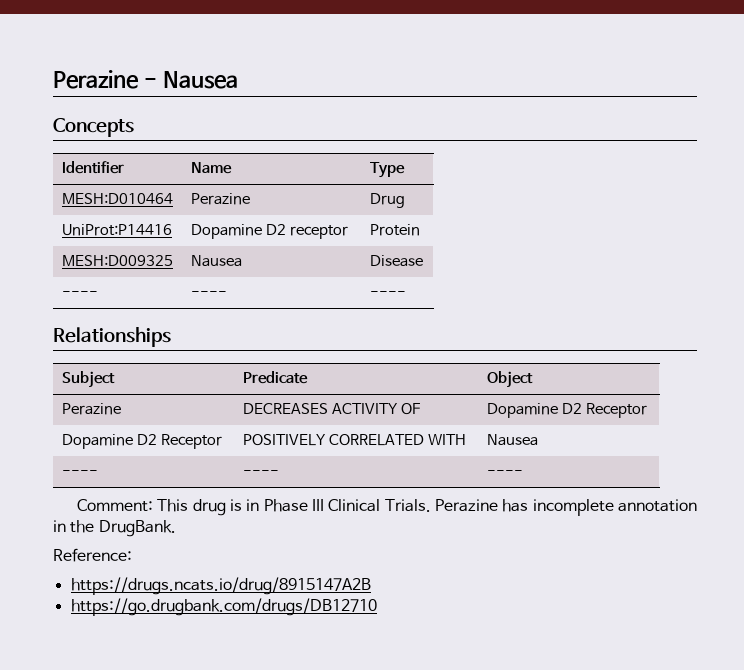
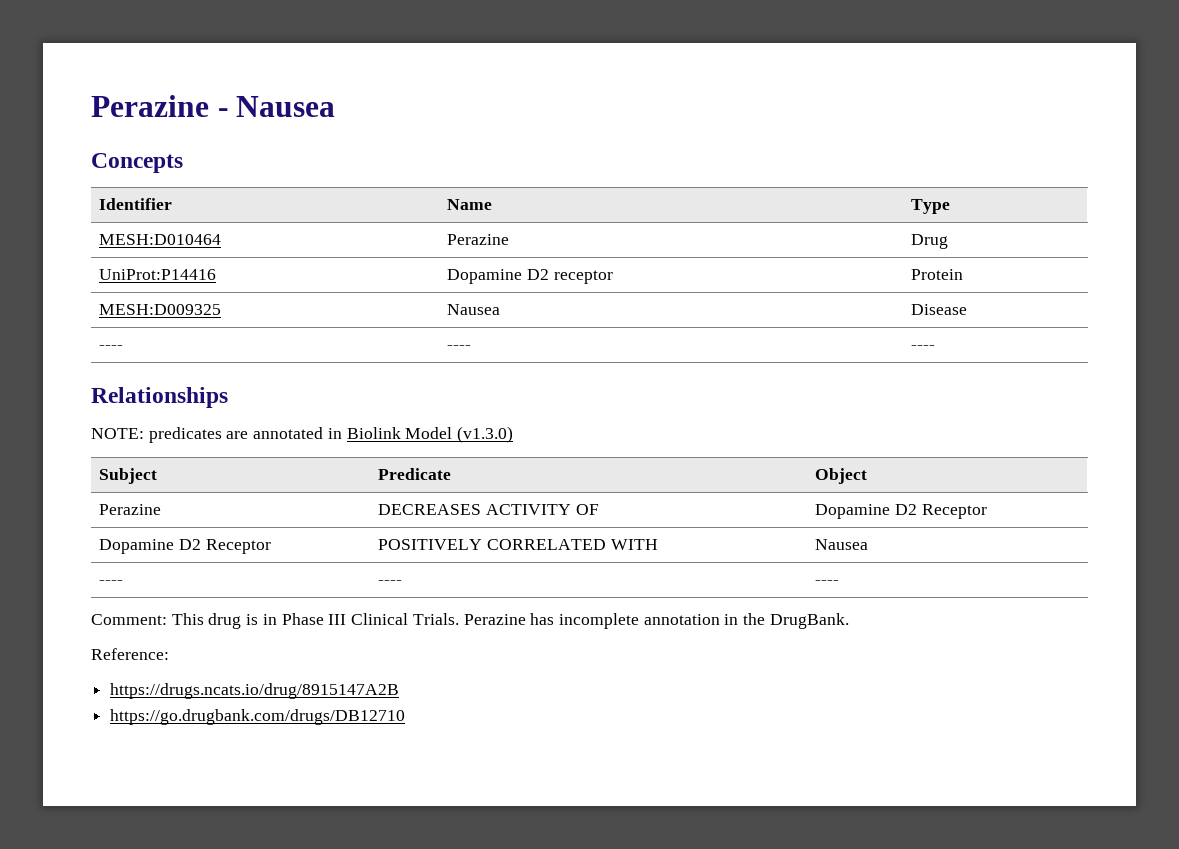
+ NOTE: predicates are annotated in Biolink Model (v1.3.0)

